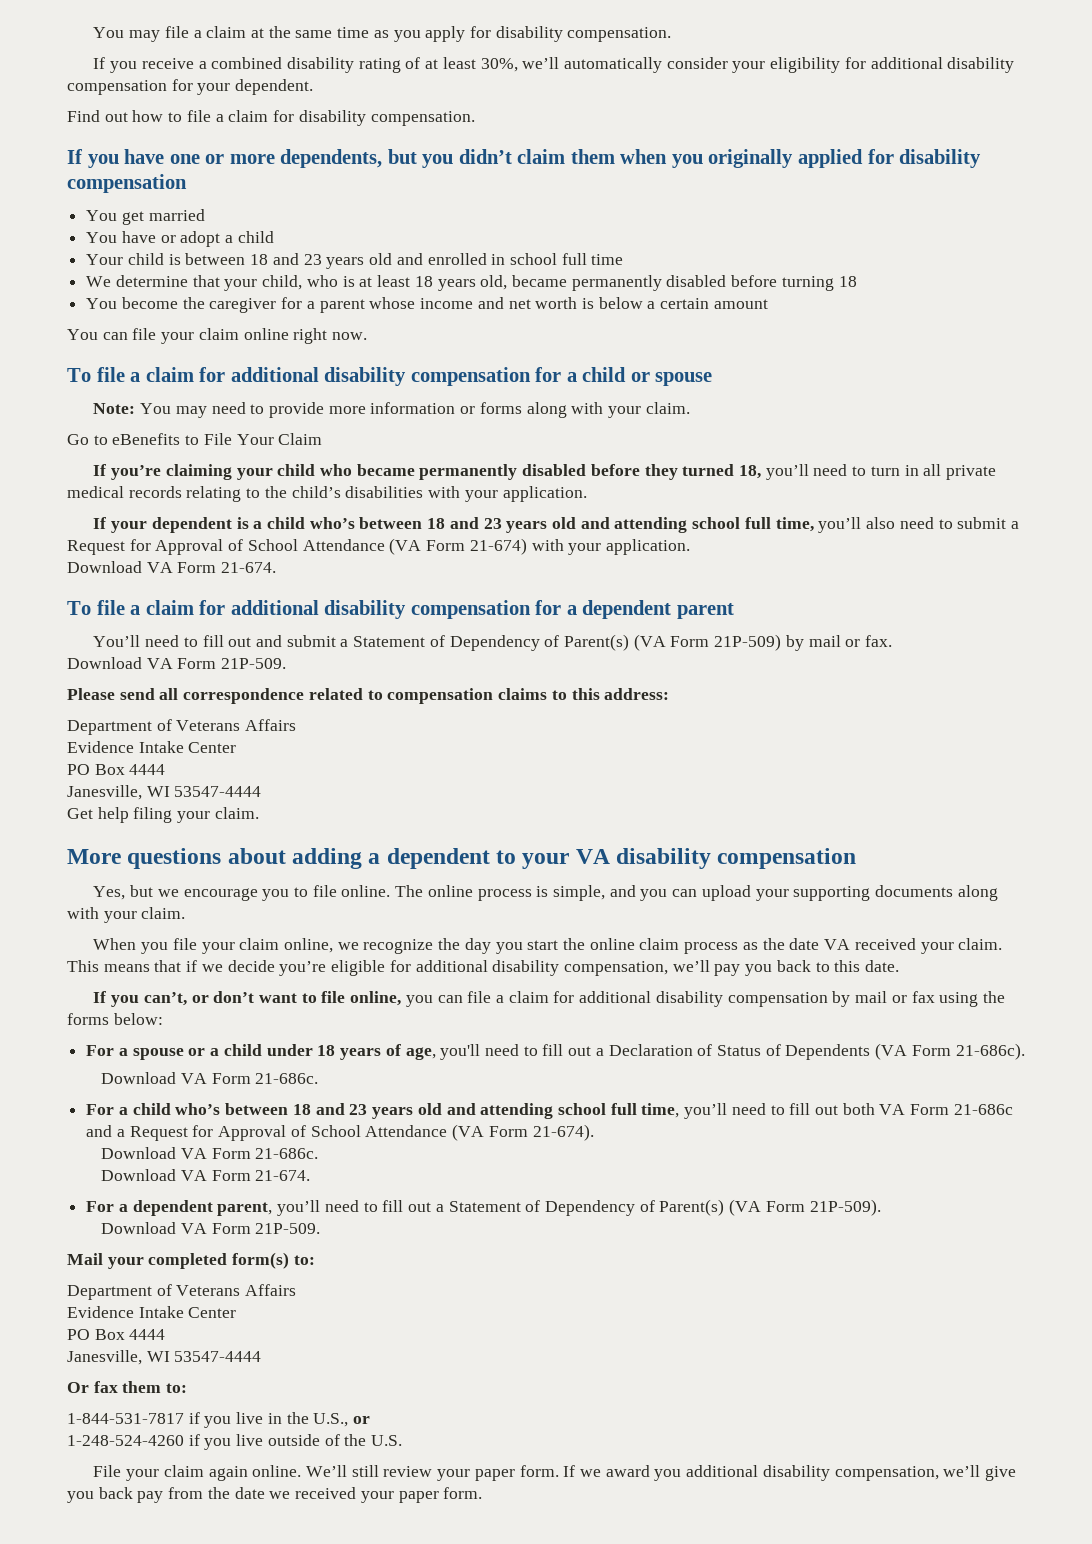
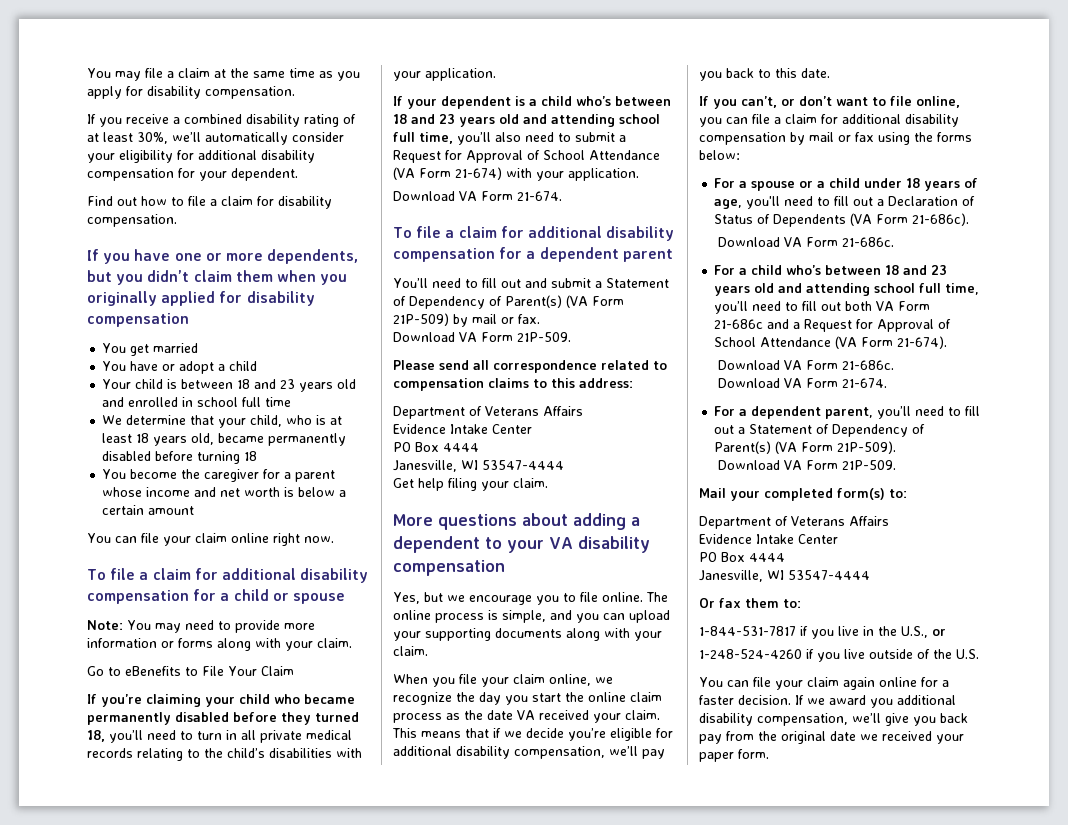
- File your claim again online. We’ll still review your paper form.
+ You can file your claim again online for a faster decision.
- If we award you additional disability compensation, we’ll give you back pay from the date we received your paper form.
+ If we award you additional disability compensation, we’ll give you back pay from the original date we received your paper form.

